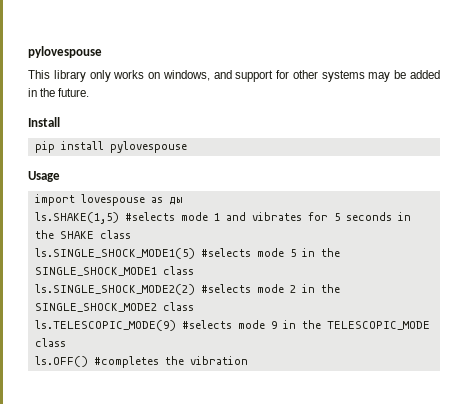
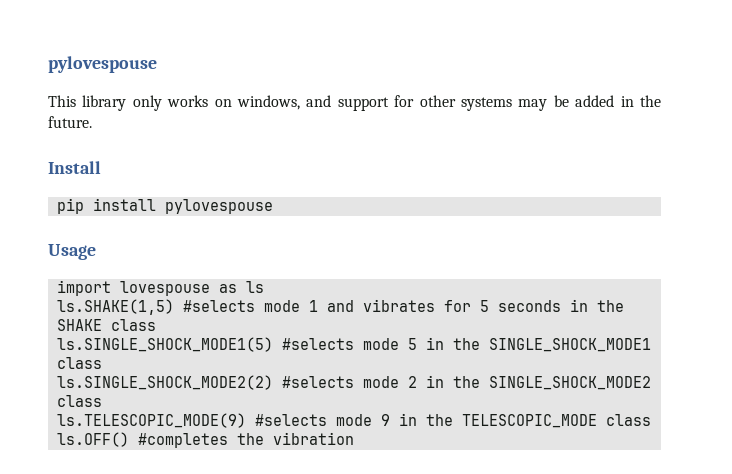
- import lovespouse as ды
+ import lovespouse as ls

